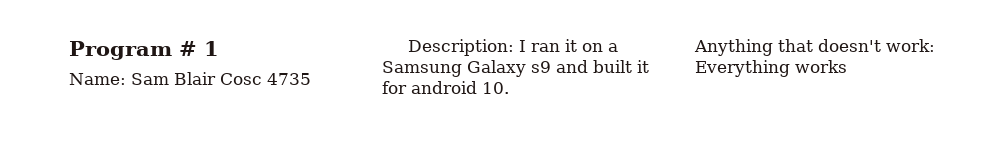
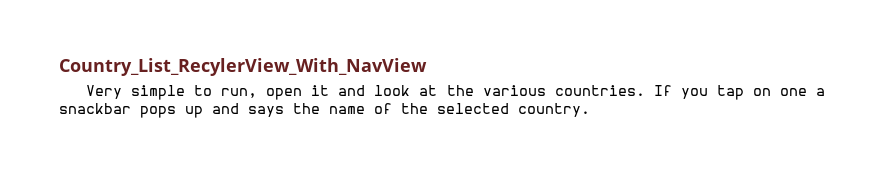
- Program # 1
- Name: Sam Blair Cosc 4735
- Description: I ran it on a Samsung Galaxy s9 and built it for android 10.
- Anything that doesn't work: Everything works
+ Country_List_RecylerView_With_NavView
+ Very simple to run, open it and look at the various countries. If you tap on one a snackbar pops up and says the name of the selected country.

